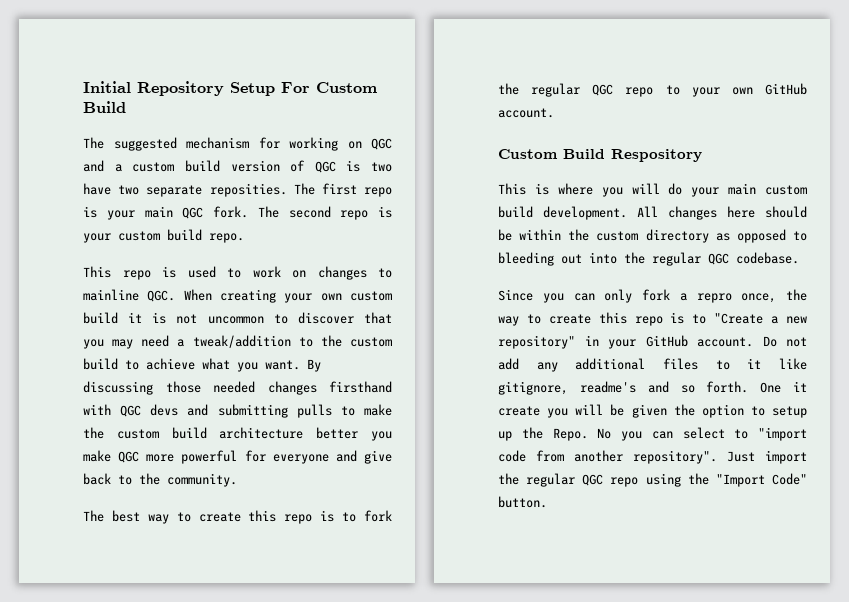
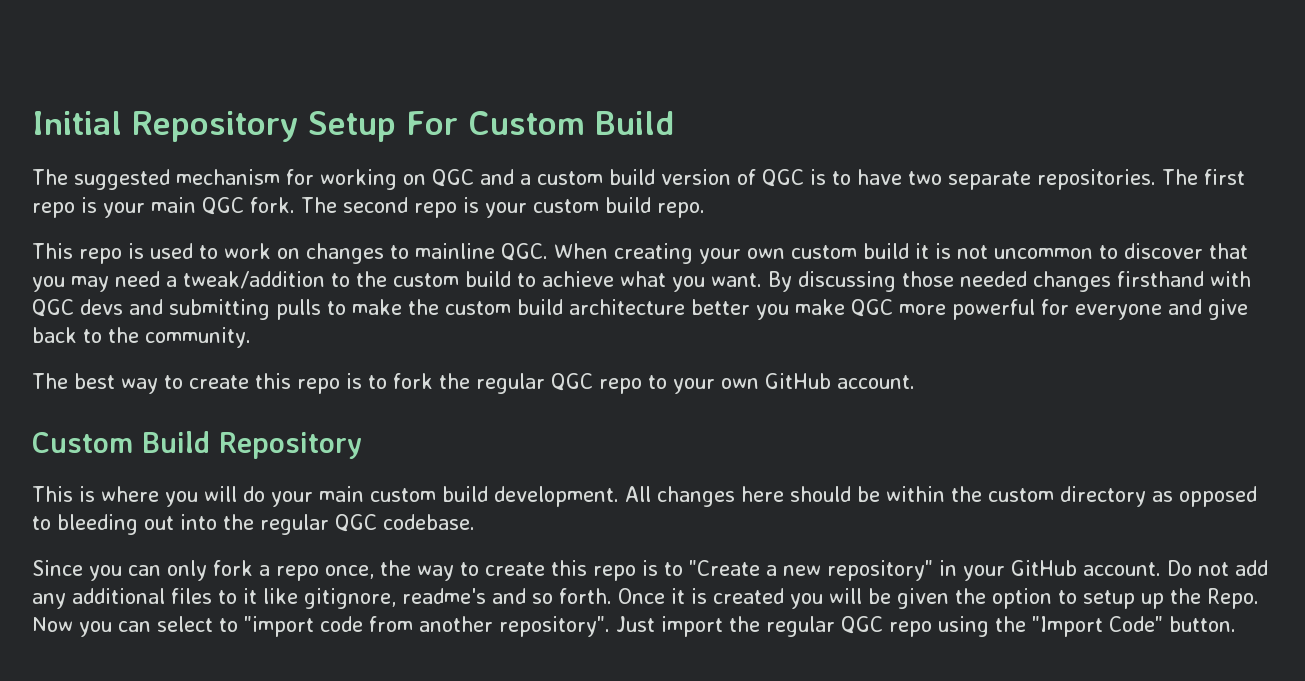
- The suggested mechanism for working on QGC and a custom build version of QGC is two have two separate reposities.
+ The suggested mechanism for working on QGC and a custom build version of QGC is to have two separate repositories.
- Custom Build Respository
+ Custom Build Repository
- Since you can only fork a repro once, the way to create this repo is to "Create a new repository" in your GitHub account.
+ Since you can only fork a repo once, the way to create this repo is to "Create a new repository" in your GitHub account.
- One it create you will be given the option to setup up the Repo.
+ Once it is created you will be given the option to setup up the Repo.
- No you can select to "import code from another repository".
+ Now you can select to "import code from another repository".

